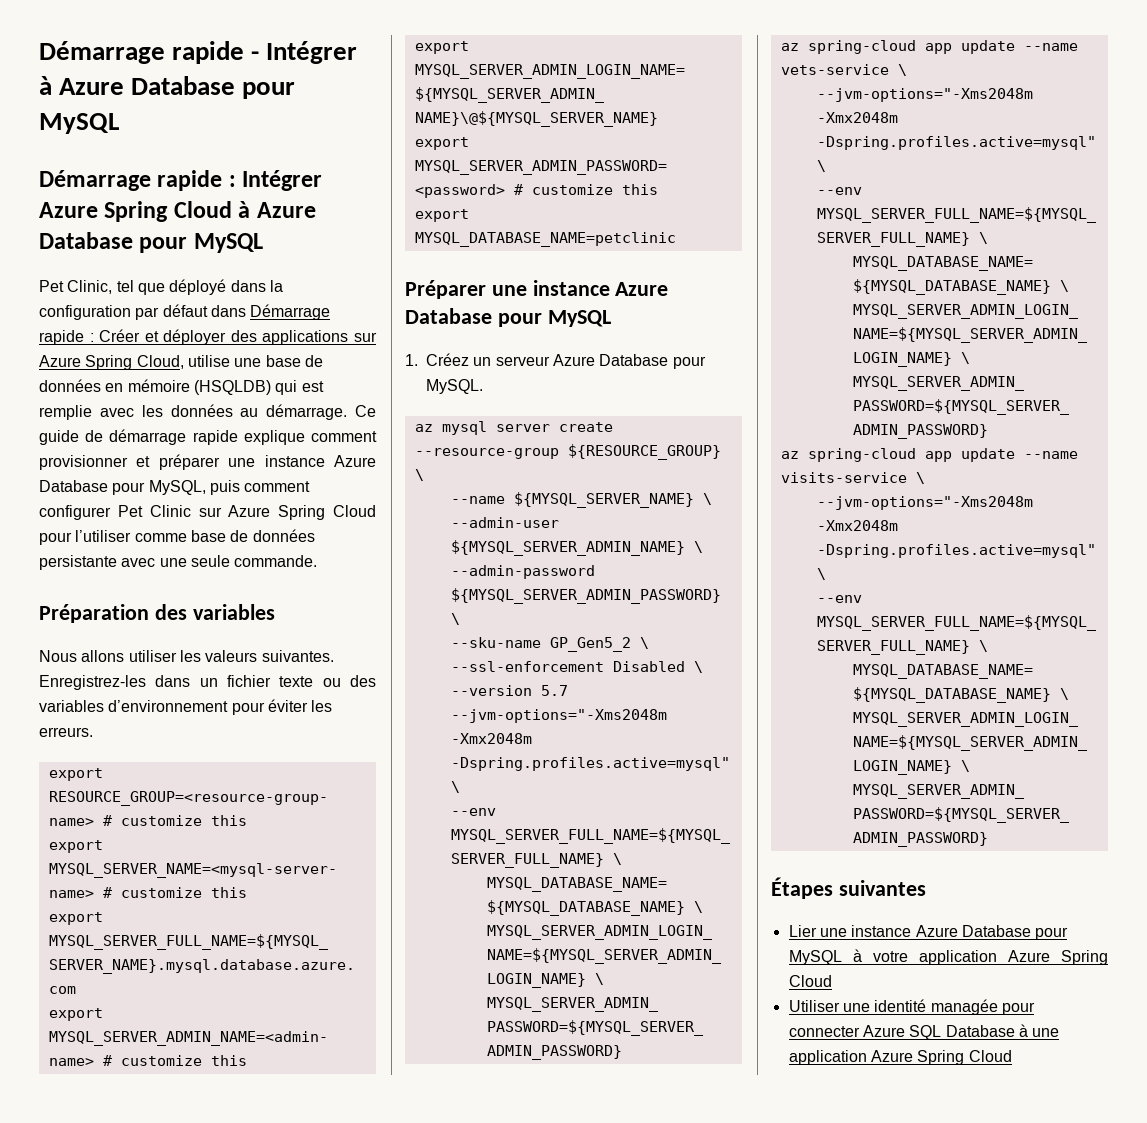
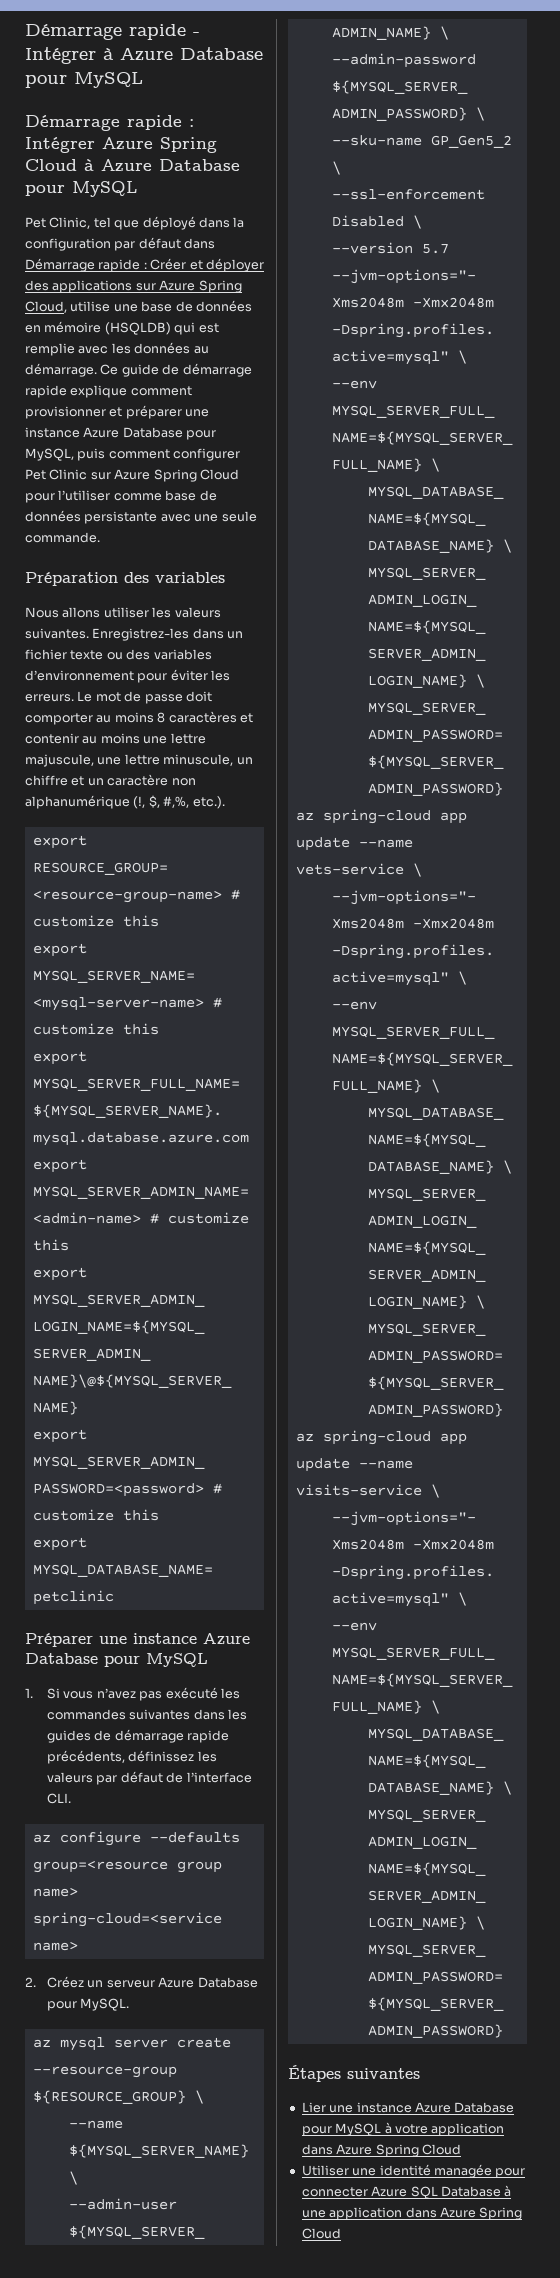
+ Le mot de passe doit comporter au moins 8 caractères et contenir au moins une lettre majuscule, une lettre minuscule, un chiffre et un caractère non alphanumérique (!, $, #,%, etc.).
- 1. Créez un serveur Azure Database pour MySQL.
+ 1. Si vous n’avez pas exécuté les commandes suivantes dans les guides de démarrage rapide précédents, définissez les valeurs par défaut de l’interface CLI.
+ az configure --defaults group=<resource group name> spring-cloud=<service name>
+ 2. Créez un serveur Azure Database pour MySQL.
- Lier une instance Azure Database pour MySQL à votre application Azure Spring Cloud
+ Lier une instance Azure Database pour MySQL à votre application dans Azure Spring Cloud
- Utiliser une identité managée pour connecter Azure SQL Database à une application Azure Spring Cloud
+ Utiliser une identité managée pour connecter Azure SQL Database à une application dans Azure Spring Cloud

